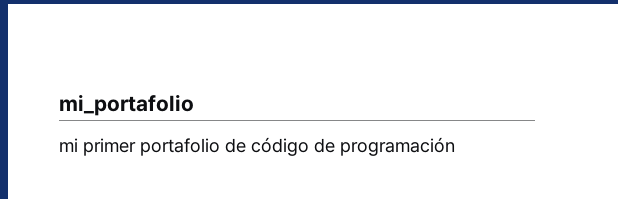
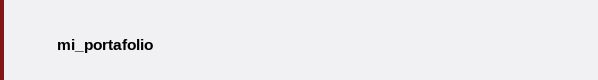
- mi primer portafolio de código de programación

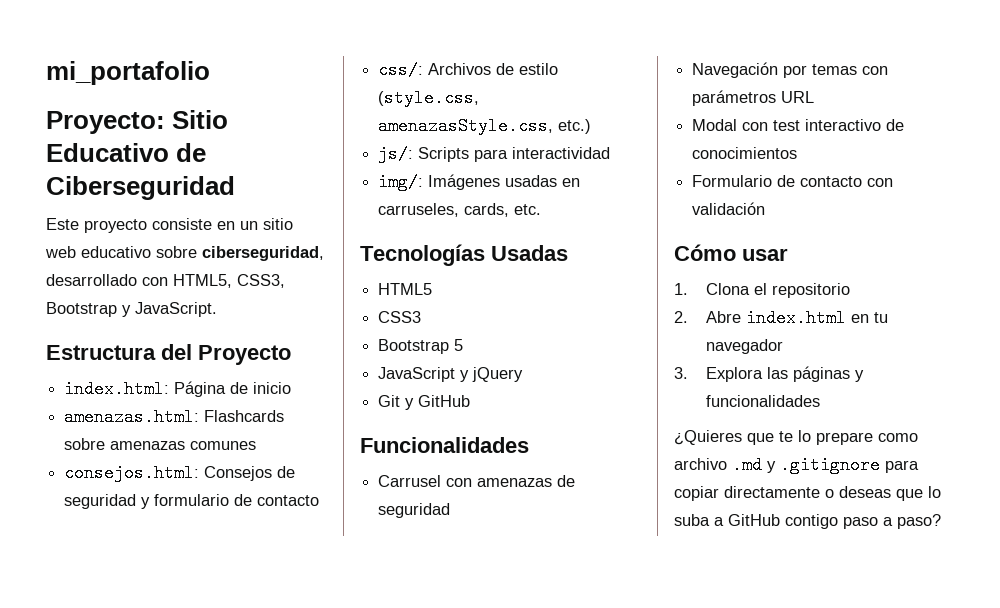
+ Proyecto: Sitio Educativo de Ciberseguridad
+ Este proyecto consiste en un sitio web educativo sobre ciberseguridad, desarrollado con HTML5, CSS3, Bootstrap y JavaScript.
+ Estructura del Proyecto
+ index.html: Página de inicio
+ amenazas.html: Flashcards sobre amenazas comunes
+ consejos.html: Consejos de seguridad y formulario de contacto
+ css/: Archivos de estilo (style.css, amenazasStyle.css, etc.)
+ js/: Scripts para interactividad
+ img/: Imágenes usadas en carruseles, cards, etc.
+ Tecnologías Usadas
+ HTML5
+ CSS3
+ Bootstrap 5
+ JavaScript y jQuery
+ Git y GitHub
+ Funcionalidades
+ Carrusel con amenazas de seguridad
+ Navegación por temas con parámetros URL
+ Modal con test interactivo de conocimientos
+ Formulario de contacto con validación
+ Cómo usar
+ 1. Clona el repositorio
+ 2. Abre index.html en tu navegador
+ 3. Explora las páginas y funcionalidades
+ ¿Quieres que te lo prepare como archivo .md y .gitignore para copiar directamente o deseas que lo suba a GitHub contigo paso a paso?

